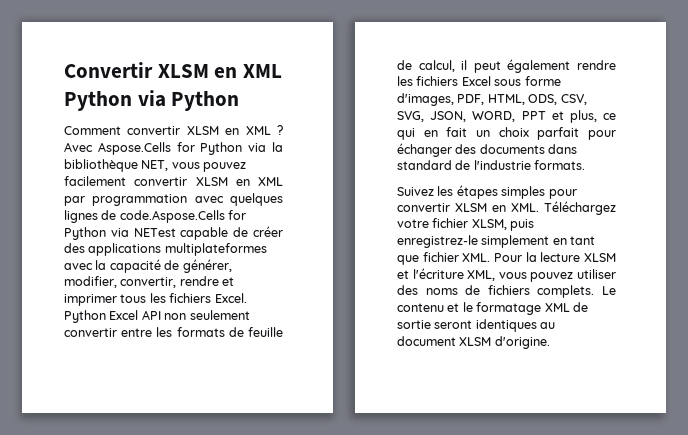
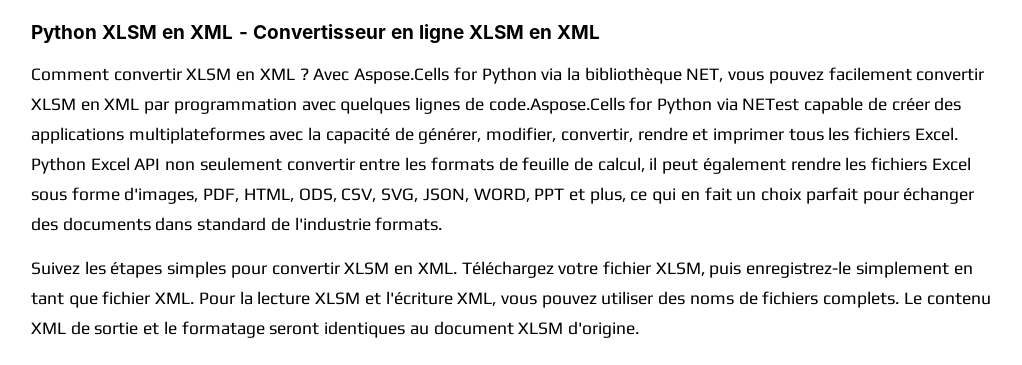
- Convertir XLSM en XML Python via Python
+ Python XLSM en XML - Convertisseur en ligne XLSM en XML
- Le contenu et le formatage XML de sortie seront identiques au document XLSM d'origine.
+ Le contenu XML de sortie et le formatage seront identiques au document XLSM d'origine.

